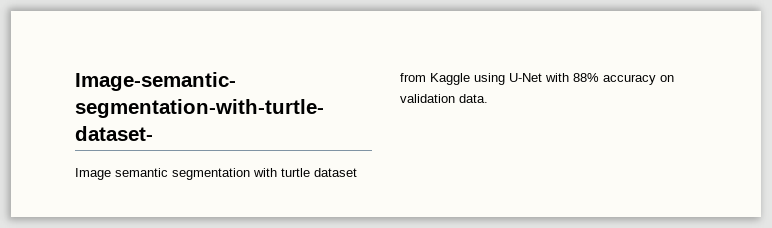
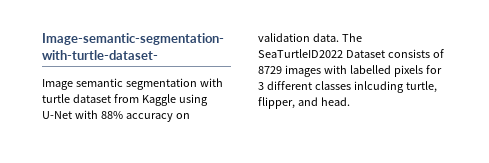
+ The SeaTurtleID2022 Dataset consists of 8729 images with labelled pixels for 3 different classes inlcuding turtle, flipper, and head.

